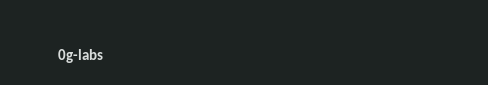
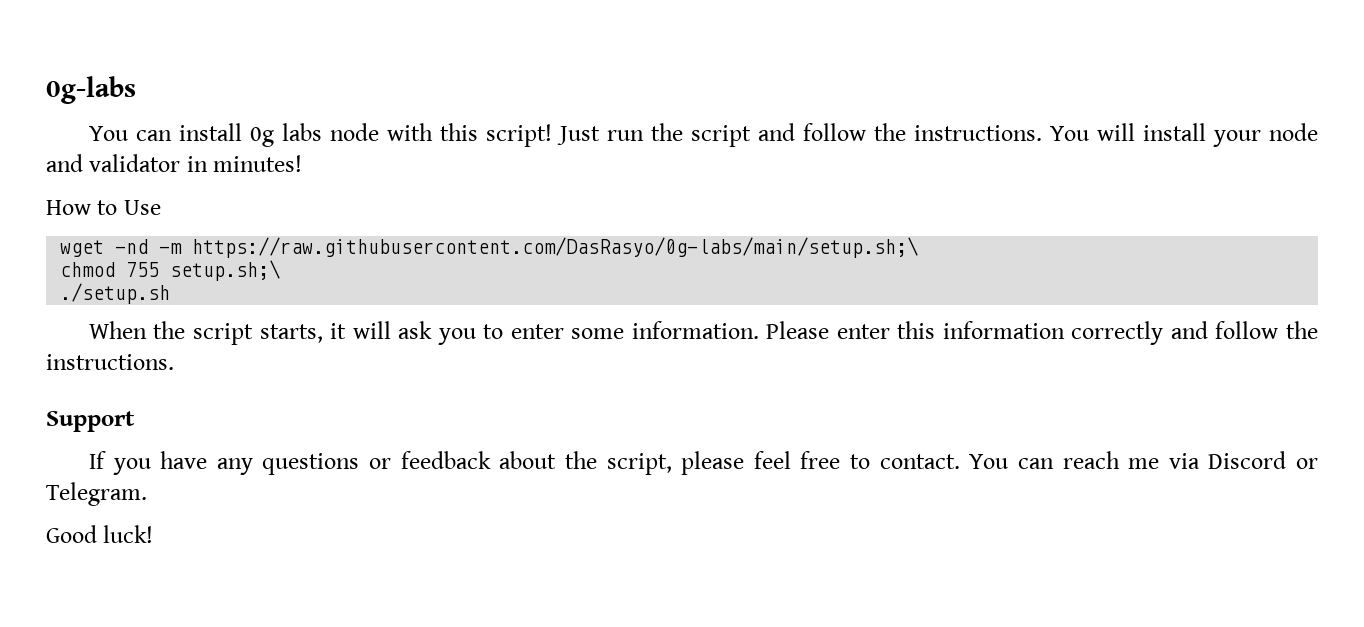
+ You can install 0g labs node with this script! Just run the script and follow the instructions. You will install your node and validator in minutes!
+ How to Use
+ wget -nd -m https://raw.githubusercontent.com/DasRasyo/0g-labs/main/setup.sh;\
+ chmod 755 setup.sh;\
+ ./setup.sh
+ When the script starts, it will ask you to enter some information. Please enter this information correctly and follow the instructions.
+ Support
+ If you have any questions or feedback about the script, please feel free to contact. You can reach me via Discord or Telegram.
+ Good luck!

